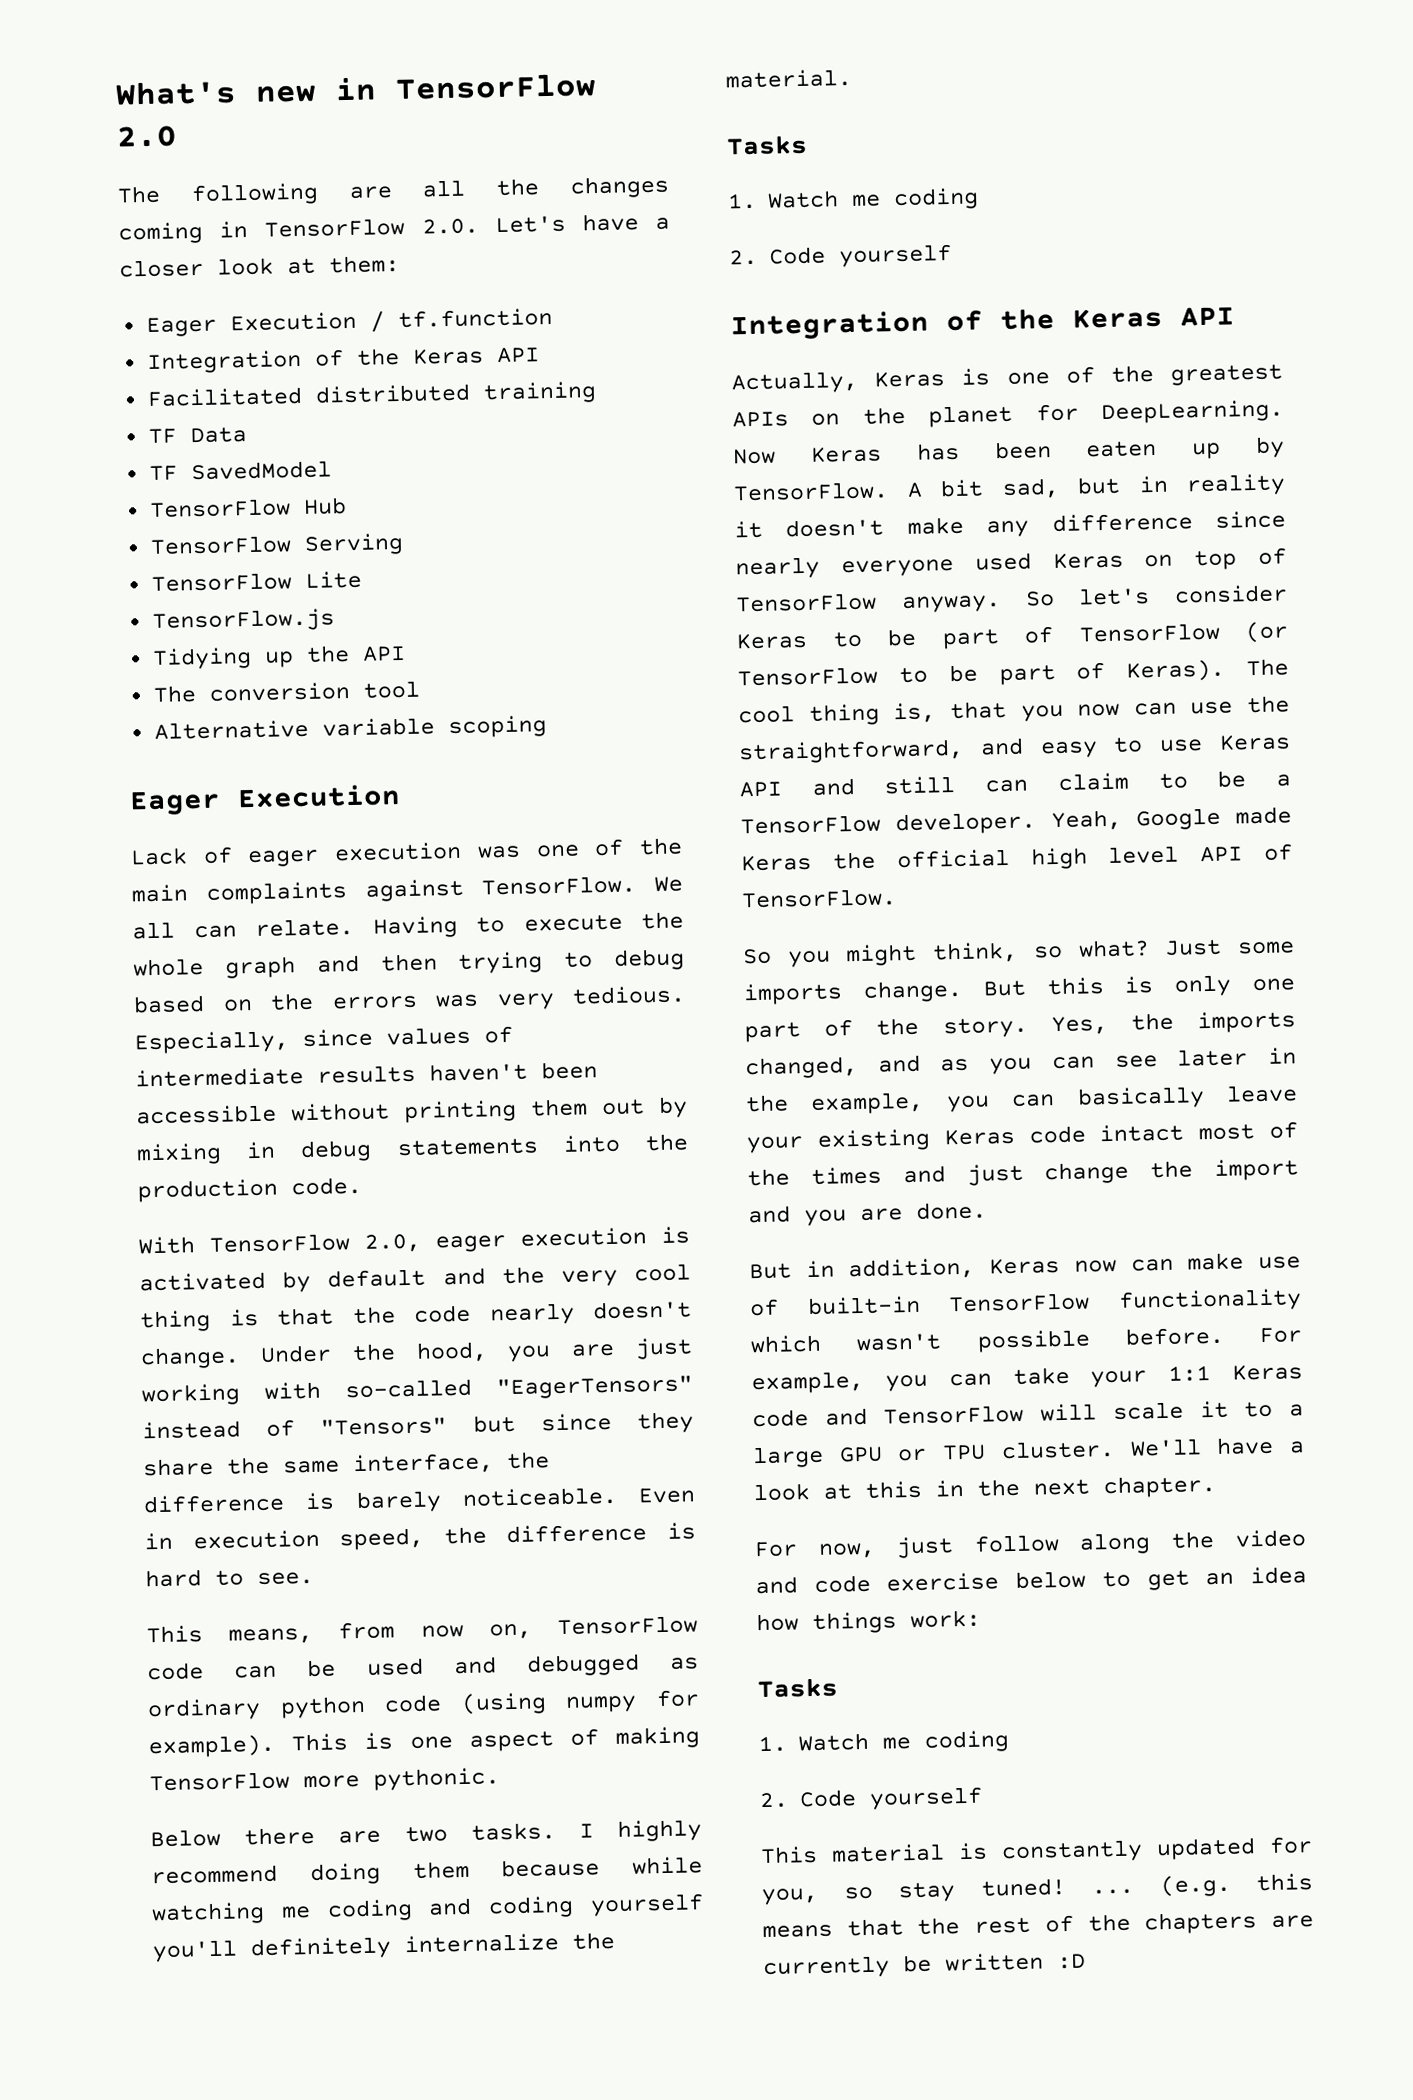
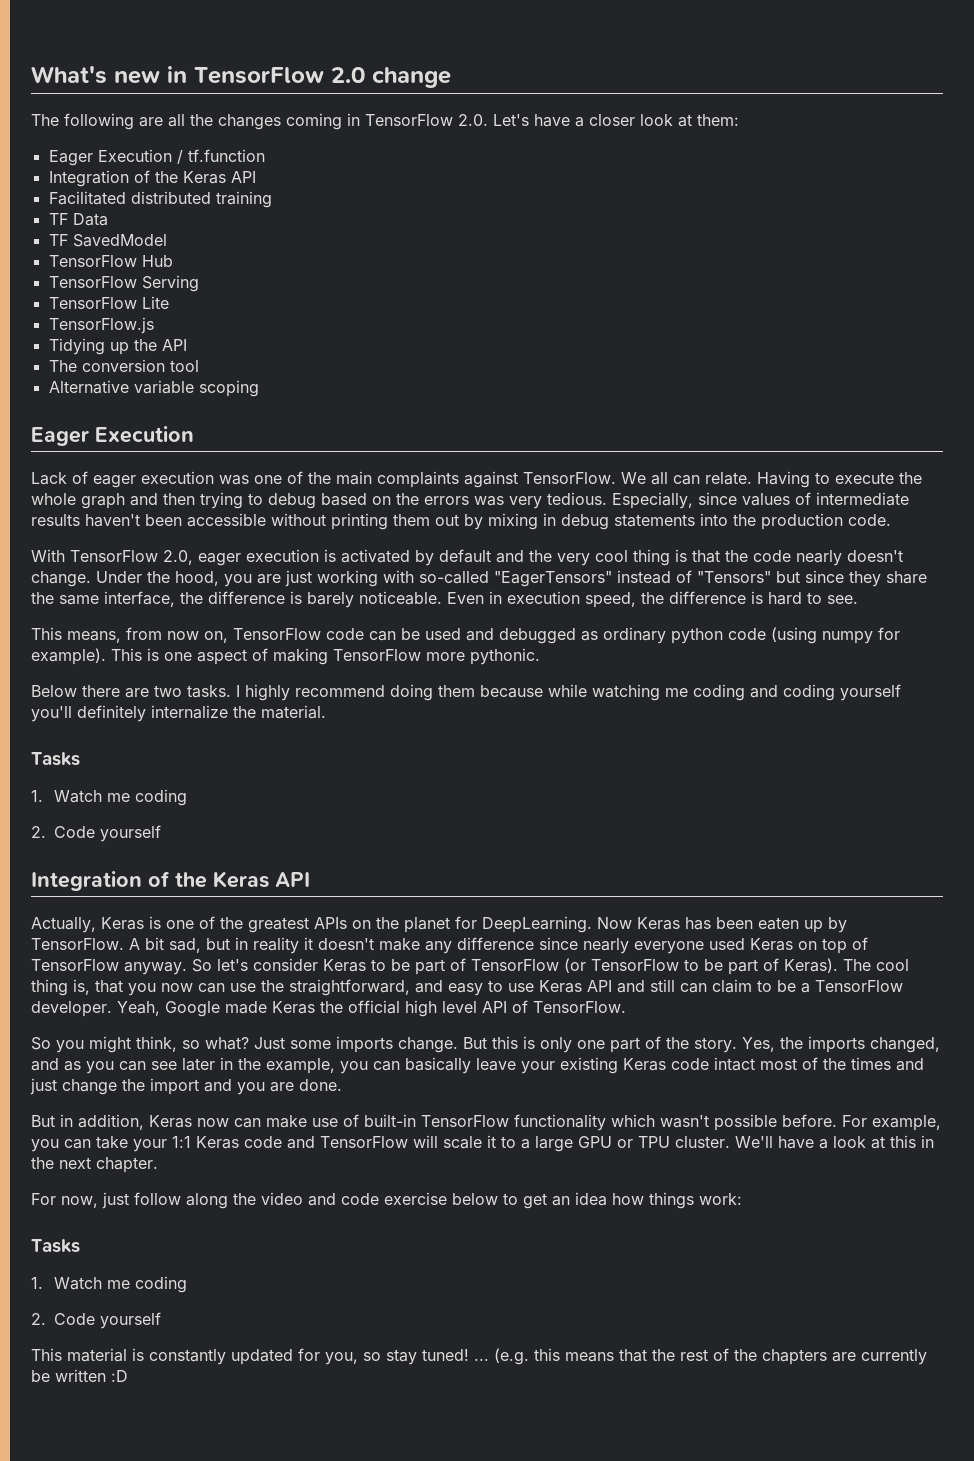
- What's new in TensorFlow 2.0
+ What's new in TensorFlow 2.0 change

